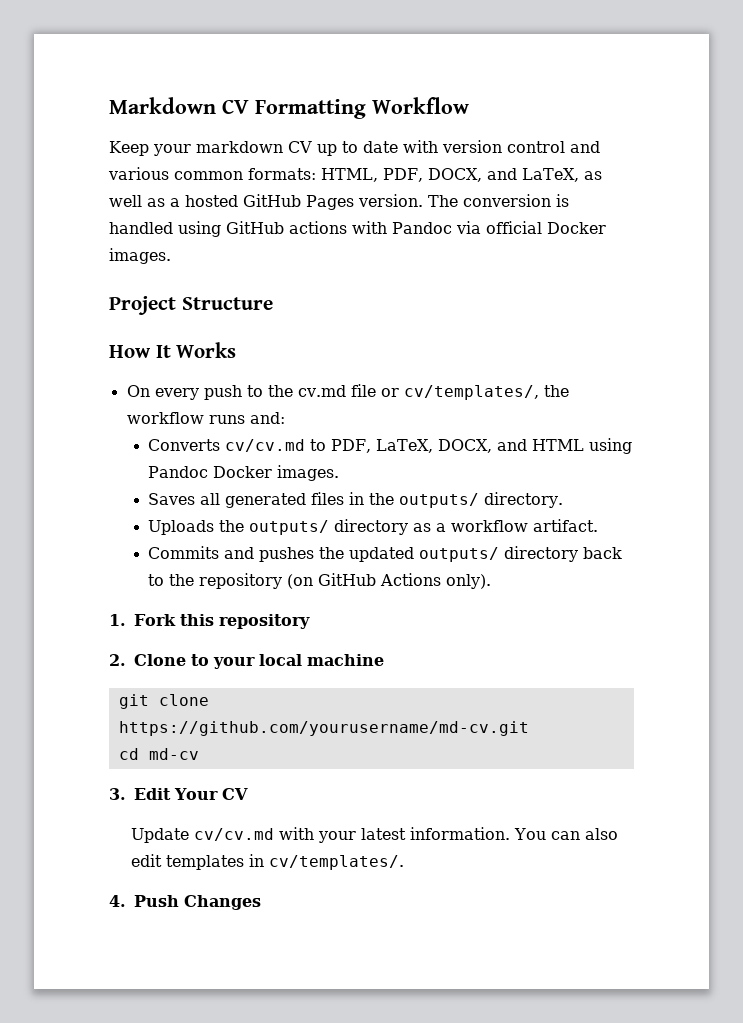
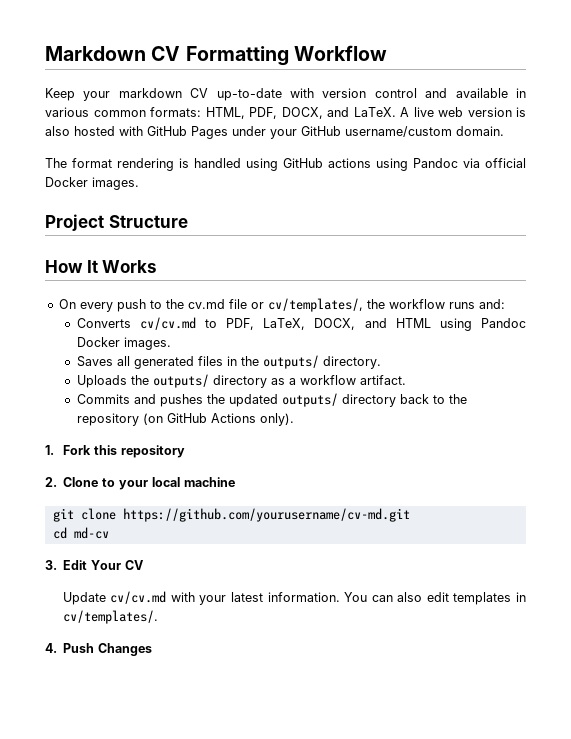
- Keep your markdown CV up to date with version control and various common formats: HTML, PDF, DOCX, and LaTeX, as well as a hosted GitHub Pages version. The conversion is handled using GitHub actions with Pandoc via official Docker images.
+ Keep your markdown CV up-to-date with version control and available in various common formats: HTML, PDF, DOCX, and LaTeX. A live web version is also hosted with GitHub Pages under your GitHub username/custom domain.
+ The format rendering is handled using GitHub actions using Pandoc via official Docker images.
- git clone https://github.com/yourusername/md-cv.git
+ git clone https://github.com/yourusername/cv-md.git

